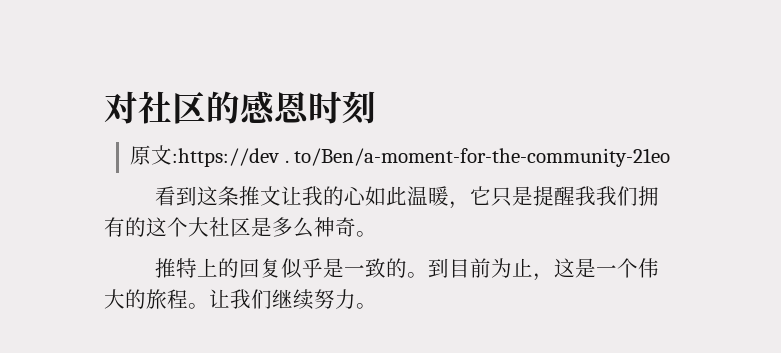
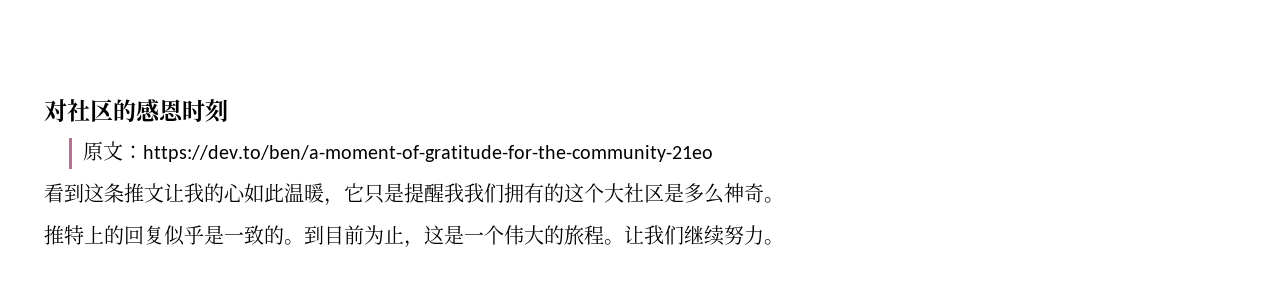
- 原文:https://dev . to/Ben/a-moment-for-the-community-21eo
+ 原文：https://dev.to/ben/a-moment-of-gratitude-for-the-community-21eo

